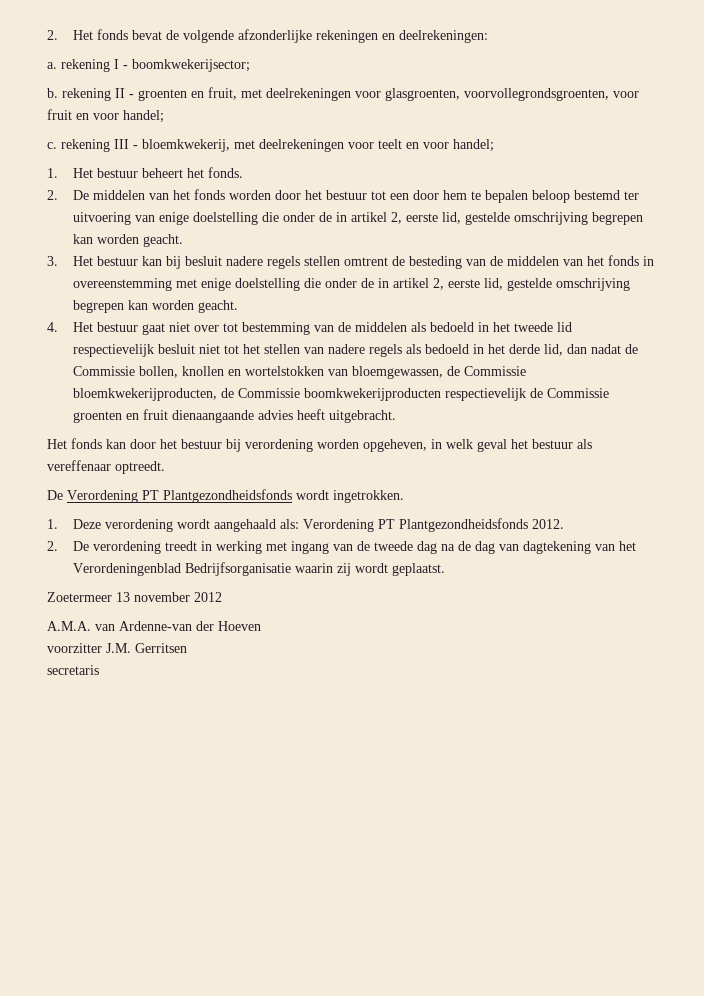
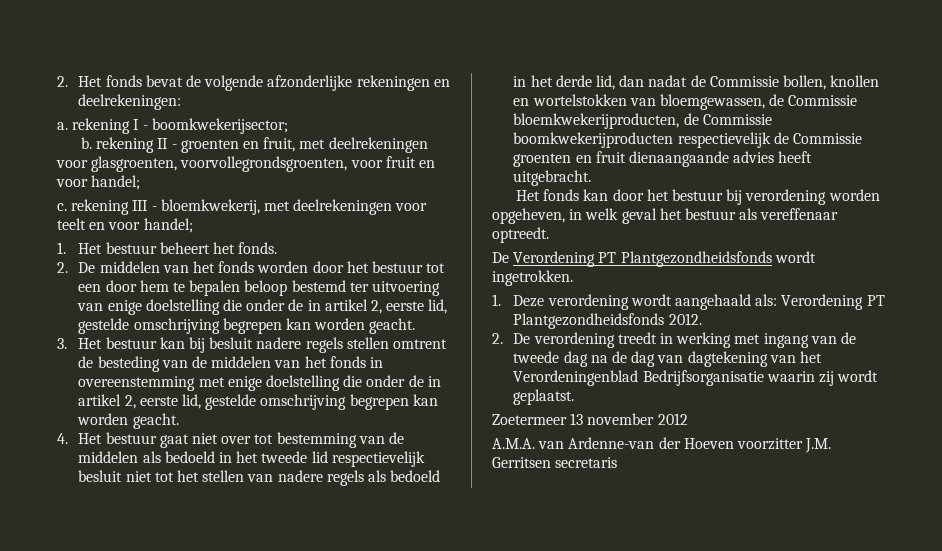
- A.M.A. van Ardenne-van der Hoeven
- voorzitter J.M. Gerritsen
- secretaris
+ A.M.A. van Ardenne-van der Hoeven voorzitter J.M. Gerritsen secretaris

